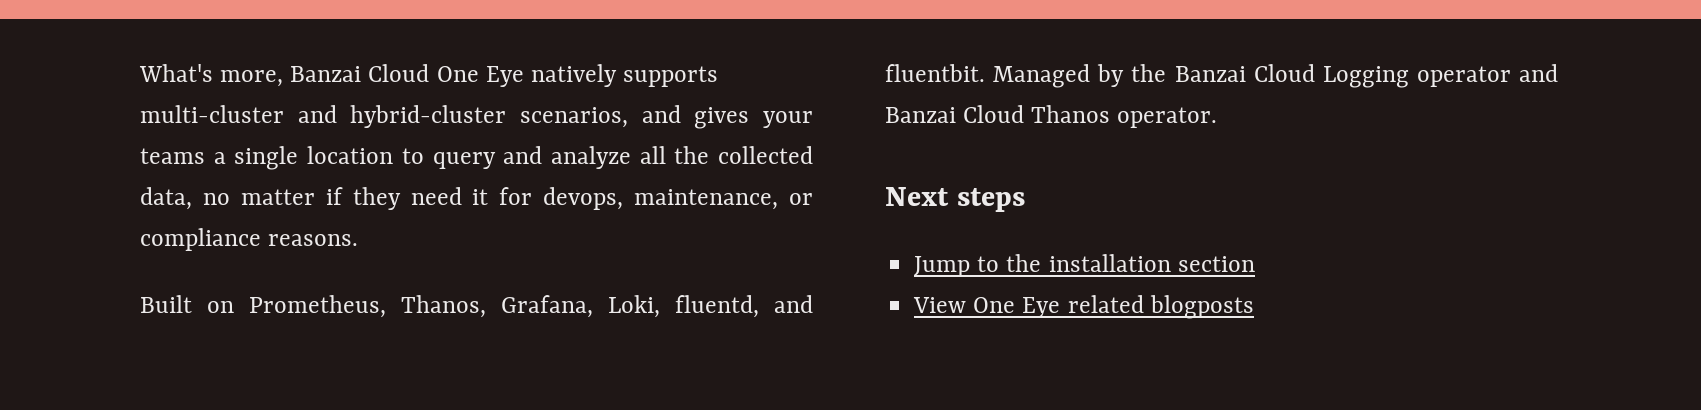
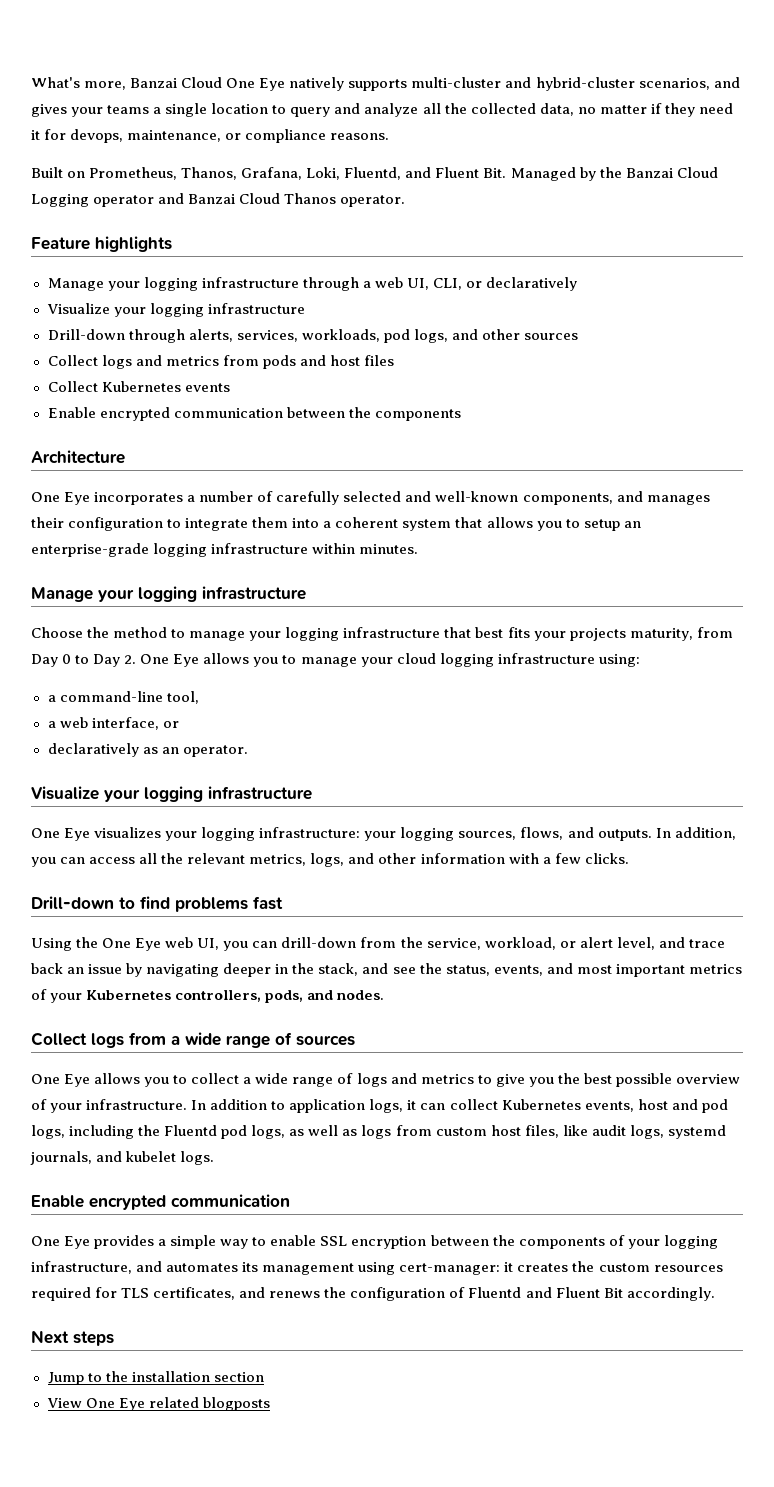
- Built on Prometheus, Thanos, Grafana, Loki, fluentd, and fluentbit. Managed by the Banzai Cloud Logging operator and Banzai Cloud Thanos operator.
+ Built on Prometheus, Thanos, Grafana, Loki, Fluentd, and Fluent Bit. Managed by the Banzai Cloud Logging operator and Banzai Cloud Thanos operator.
+ Feature highlights
+ Manage your logging infrastructure through a web UI, CLI, or declaratively
+ Visualize your logging infrastructure
+ Drill-down through alerts, services, workloads, pod logs, and other sources
+ Collect logs and metrics from pods and host files
+ Collect Kubernetes events
+ Enable encrypted communication between the components
+ Architecture
+ One Eye incorporates a number of carefully selected and well-known components, and manages their configuration to integrate them into a coherent system that allows you to setup an enterprise-grade logging infrastructure within minutes.
+ Manage your logging infrastructure
+ Choose the method to manage your logging infrastructure that best fits your projects maturity, from Day 0 to Day 2. One Eye allows you to manage your cloud logging infrastructure using:
+ a command-line tool,
+ a web interface, or
+ declaratively as an operator.
+ Visualize your logging infrastructure
+ One Eye visualizes your logging infrastructure: your logging sources, flows, and outputs. In addition, you can access all the relevant metrics, logs, and other information with a few clicks.
+ Drill-down to find problems fast
+ Using the One Eye web UI, you can drill-down from the service, workload, or alert level, and trace back an issue by navigating deeper in the stack, and see the status, events, and most important metrics of your Kubernetes controllers, pods, and nodes.
+ Collect logs from a wide range of sources
+ One Eye allows you to collect a wide range of logs and metrics to give you the best possible overview of your infrastructure. In addition to application logs, it can collect Kubernetes events, host and pod logs, including the Fluentd pod logs, as well as logs from custom host files, like audit logs, systemd journals, and kubelet logs.
+ Enable encrypted communication
+ One Eye provides a simple way to enable SSL encryption between the components of your logging infrastructure, and automates its management using cert-manager: it creates the custom resources required for TLS certificates, and renews the configuration of Fluentd and Fluent Bit accordingly.

